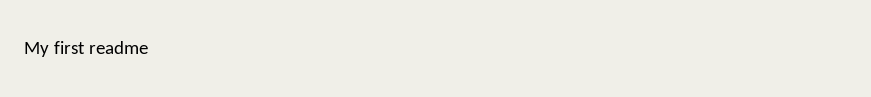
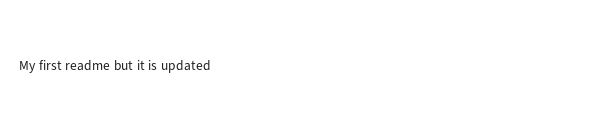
- My first readme
+ My first readme but it is updated

